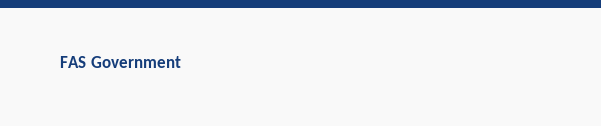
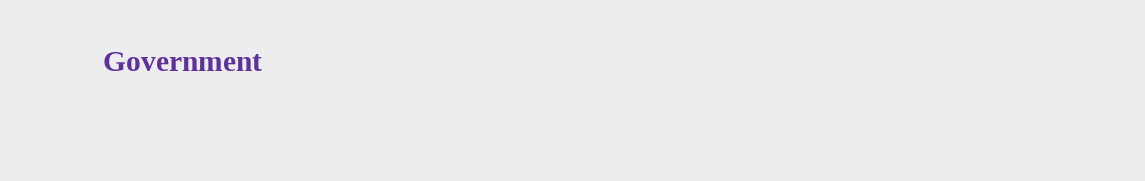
- FAS Government
+ Government

